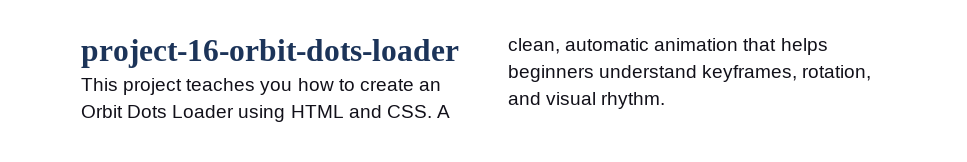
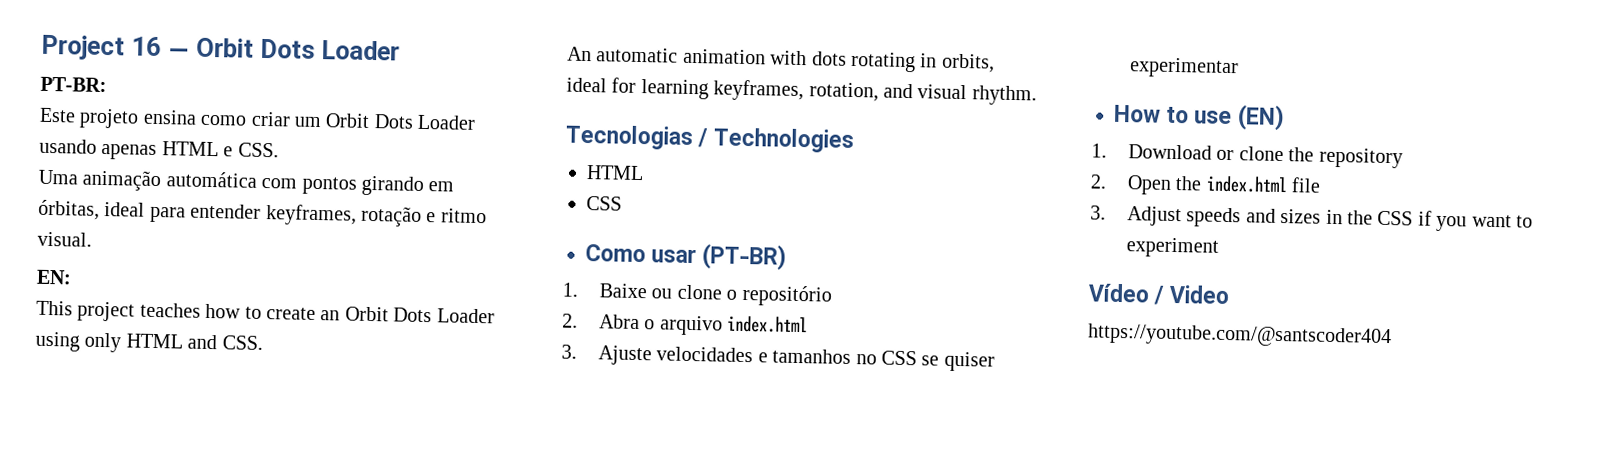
- project-16-orbit-dots-loader
+ Project 16 — Orbit Dots Loader
+ PT-BR:
+ Este projeto ensina como criar um Orbit Dots Loader usando apenas HTML e CSS.
+ Uma animação automática com pontos girando em órbitas, ideal para entender keyframes, rotação e ritmo visual.
+ EN:
- This project teaches you how to create an Orbit Dots Loader using HTML and CSS. A clean, automatic animation that helps beginners understand keyframes, rotation, and visual rhythm.
+ This project teaches how to create an Orbit Dots Loader using only HTML and CSS.
+ An automatic animation with dots rotating in orbits, ideal for learning keyframes, rotation, and visual rhythm.
+ Tecnologias / Technologies
+ HTML
+ CSS
+ Como usar (PT-BR)
+ 1. Baixe ou clone o repositório
+ 2. Abra o arquivo index.html
+ 3. Ajuste velocidades e tamanhos no CSS se quiser experimentar
+ How to use (EN)
+ 1. Download or clone the repository
+ 2. Open the index.html file
+ 3. Adjust speeds and sizes in the CSS if you want to experiment
+ Vídeo / Video
+ https://youtube.com/@santscoder404

